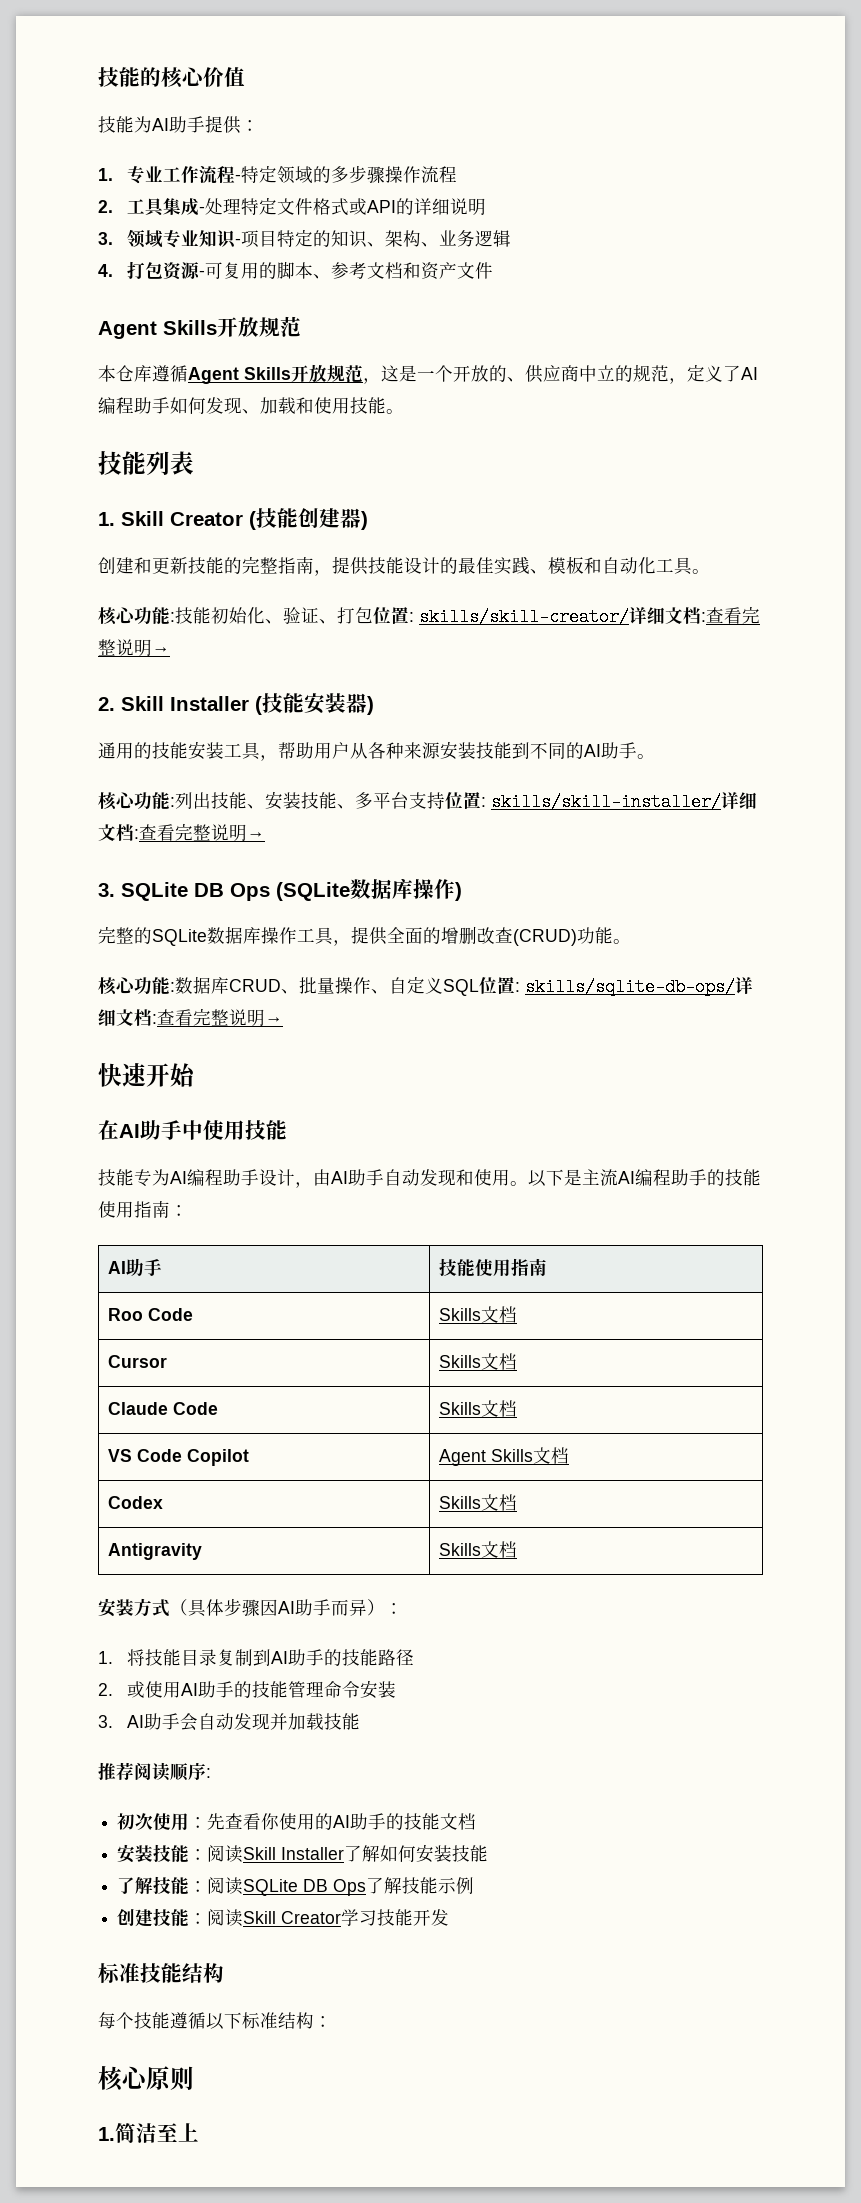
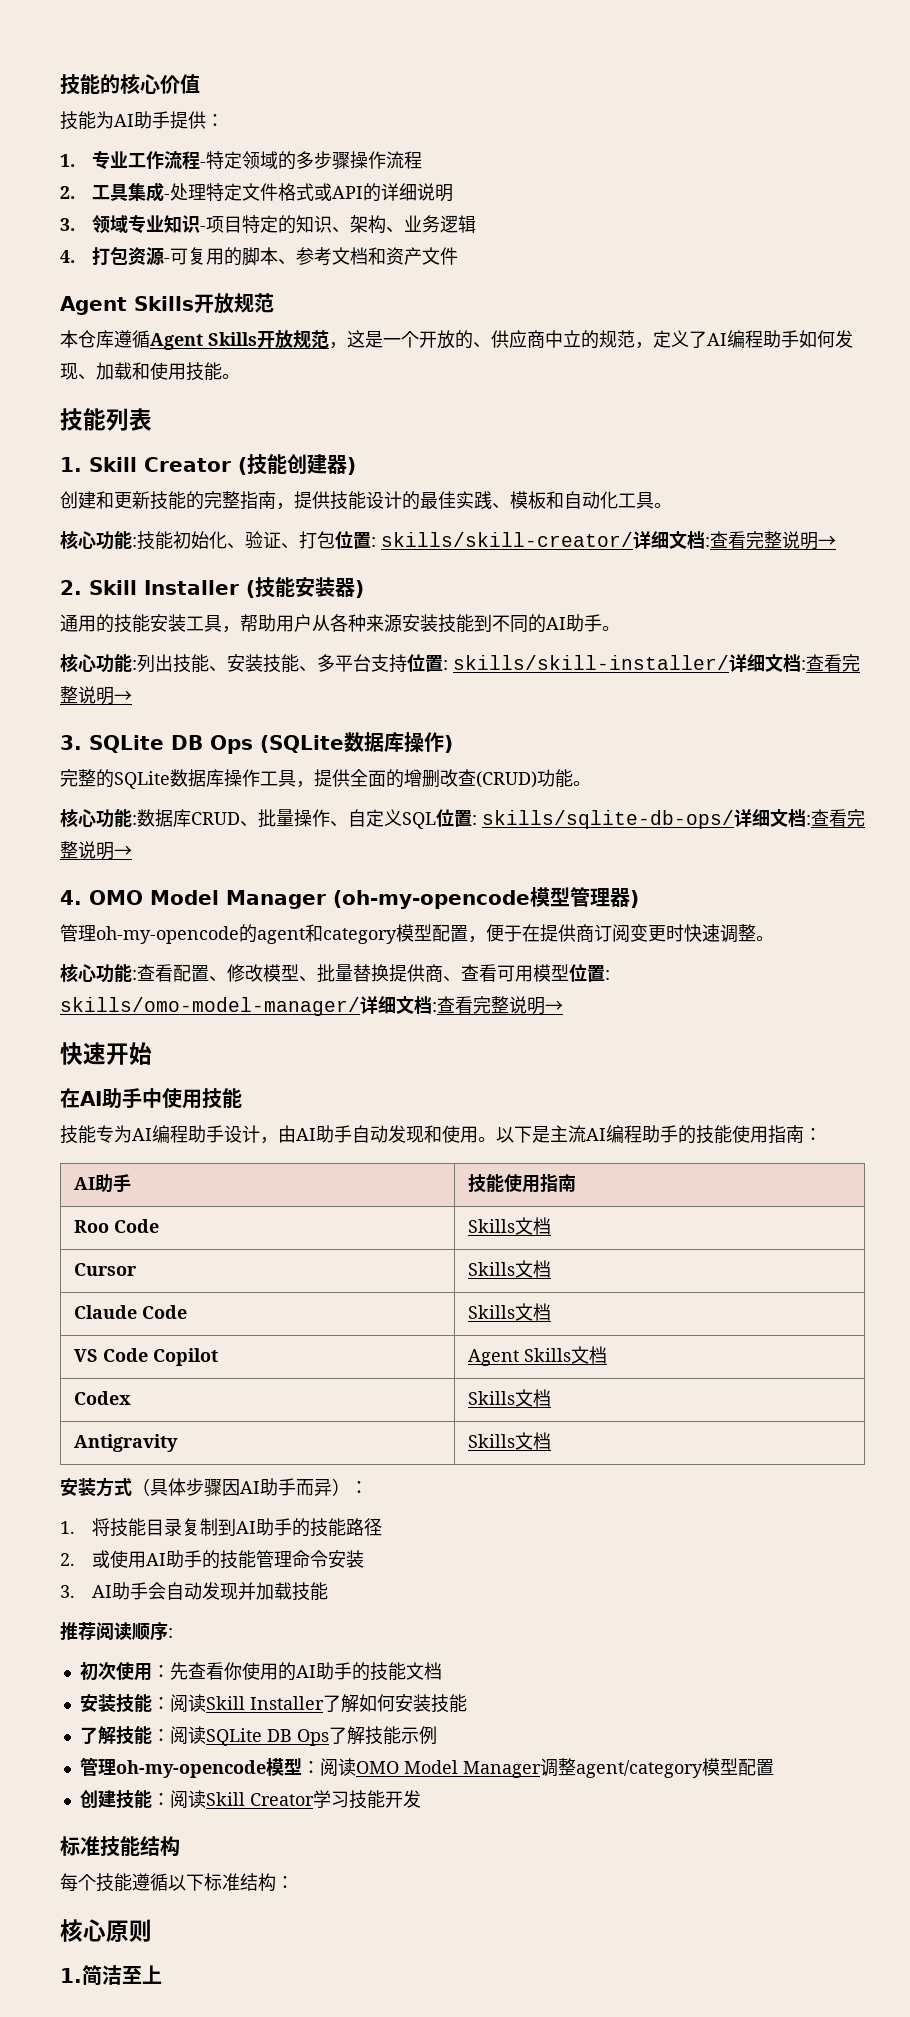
+ 4. OMO Model Manager (oh-my-opencode模型管理器)
+ 管理oh-my-opencode的agent和category模型配置，便于在提供商订阅变更时快速调整。
+ 核心功能:查看配置、修改模型、批量替换提供商、查看可用模型位置: skills/omo-model-manager/详细文档:查看完整说明→
+ 管理oh-my-opencode模型：阅读OMO Model Manager调整agent/category模型配置

